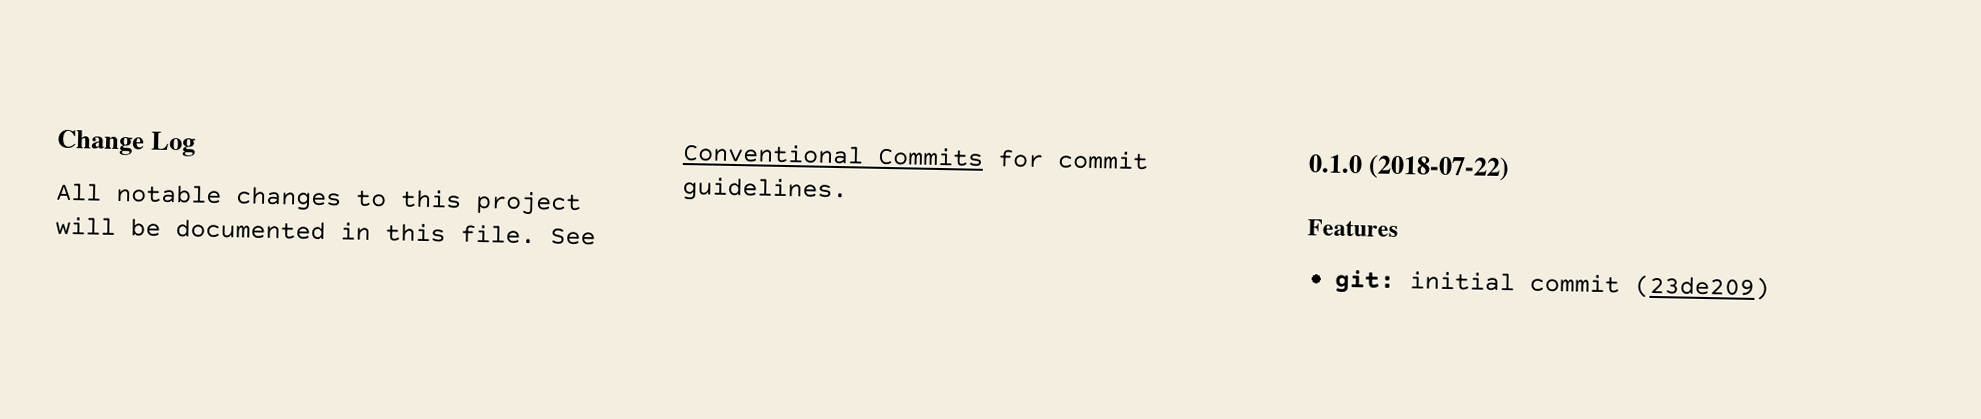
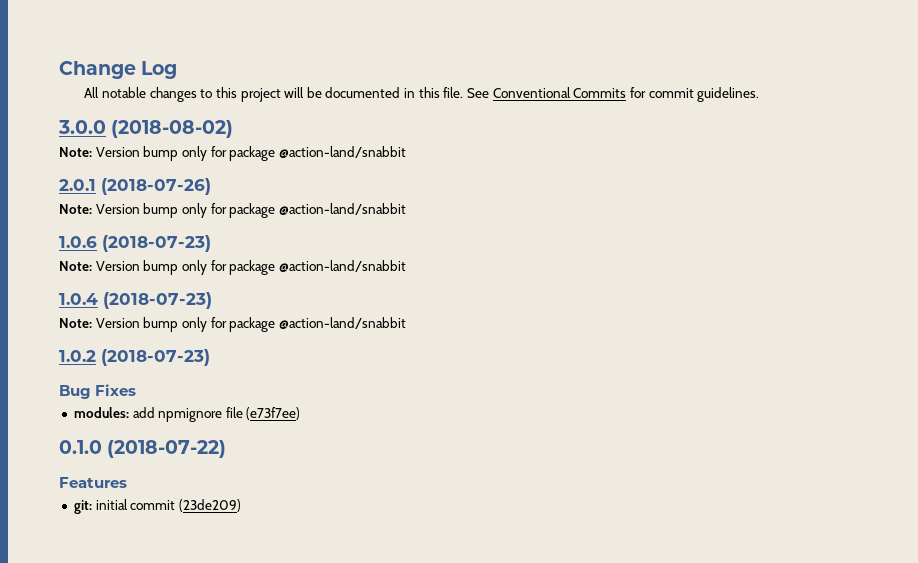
+ 3.0.0 (2018-08-02)
+ Note: Version bump only for package @action-land/snabbit
+ 2.0.1 (2018-07-26)
+ Note: Version bump only for package @action-land/snabbit
+ 1.0.6 (2018-07-23)
+ Note: Version bump only for package @action-land/snabbit
+ 1.0.4 (2018-07-23)
+ Note: Version bump only for package @action-land/snabbit
+ 1.0.2 (2018-07-23)
+ Bug Fixes
+ modules: add npmignore file (e73f7ee)

